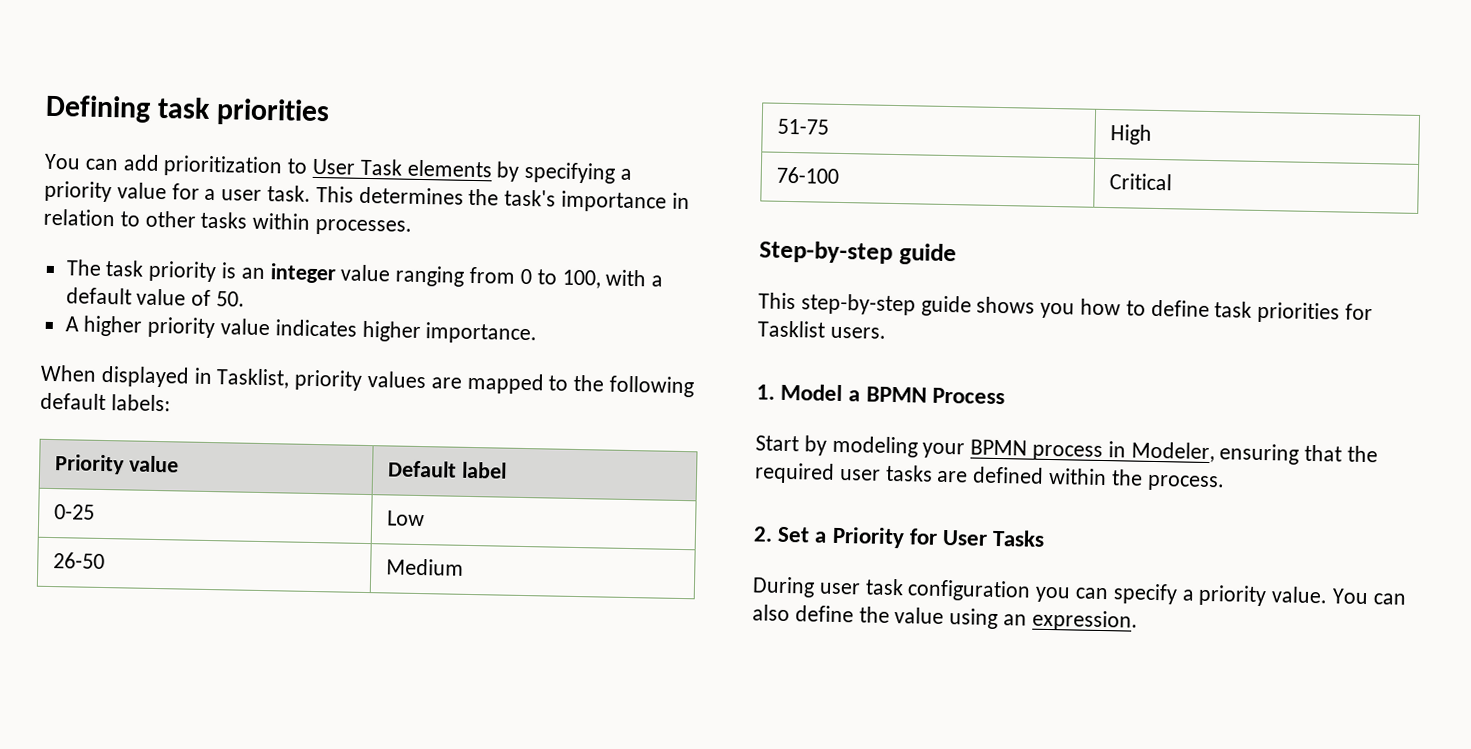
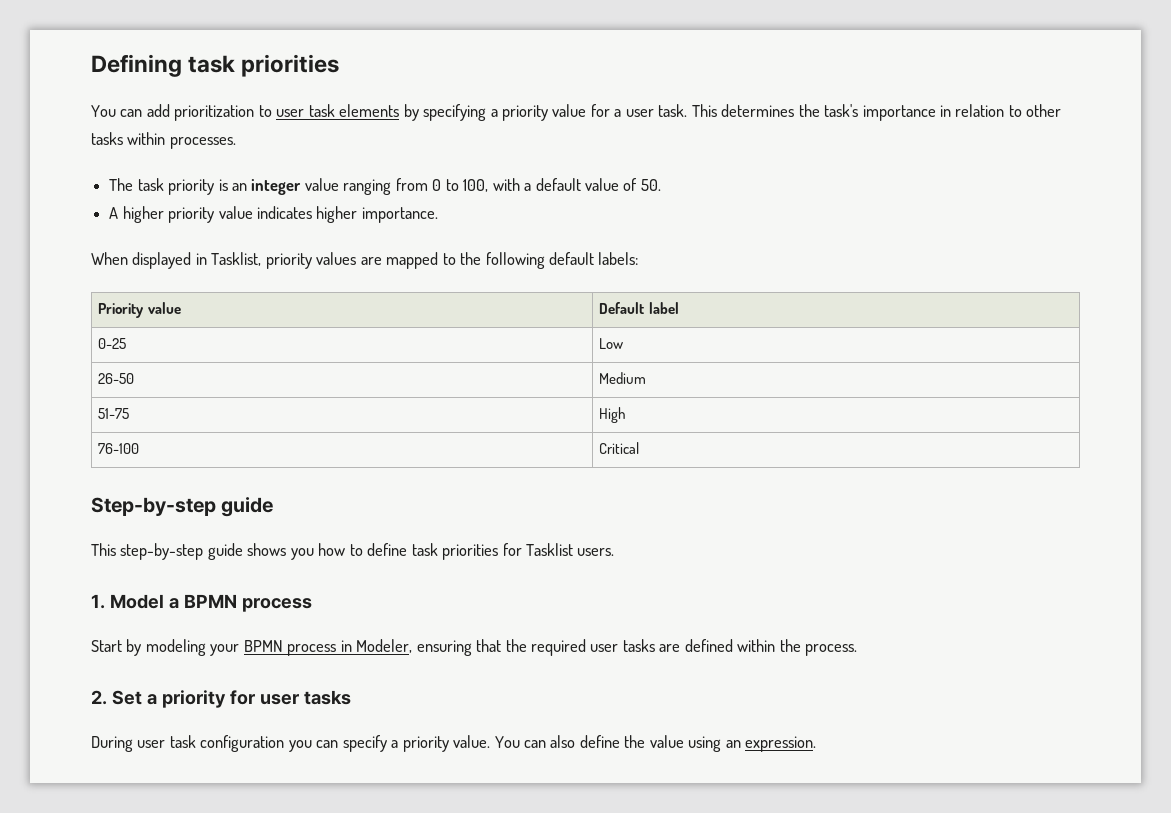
- You can add prioritization to User Task elements by specifying a priority value for a user task.
+ You can add prioritization to user task elements by specifying a priority value for a user task.
- 1. Model a BPMN Process
+ 1. Model a BPMN process
- 2. Set a Priority for User Tasks
+ 2. Set a priority for user tasks

